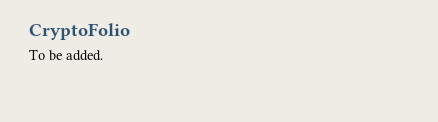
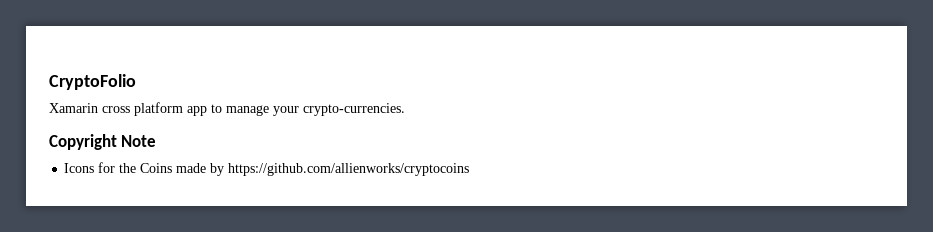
- To be added.
+ Xamarin cross platform app to manage your crypto-currencies.
+ Copyright Note
+ Icons for the Coins made by https://github.com/allienworks/cryptocoins

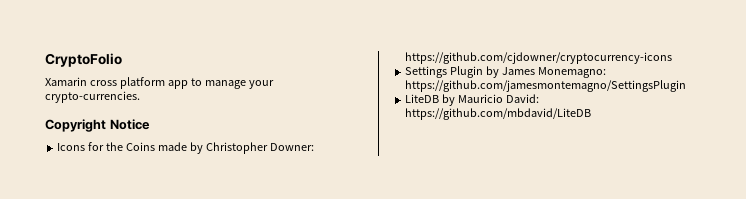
- Copyright Note
+ Copyright Notice
- Icons for the Coins made by https://github.com/allienworks/cryptocoins
+ Icons for the Coins made by Christopher Downer: https://github.com/cjdowner/cryptocurrency-icons
+ Settings Plugin by James Monemagno: https://github.com/jamesmontemagno/SettingsPlugin
+ LiteDB by Mauricio David: https://github.com/mbdavid/LiteDB

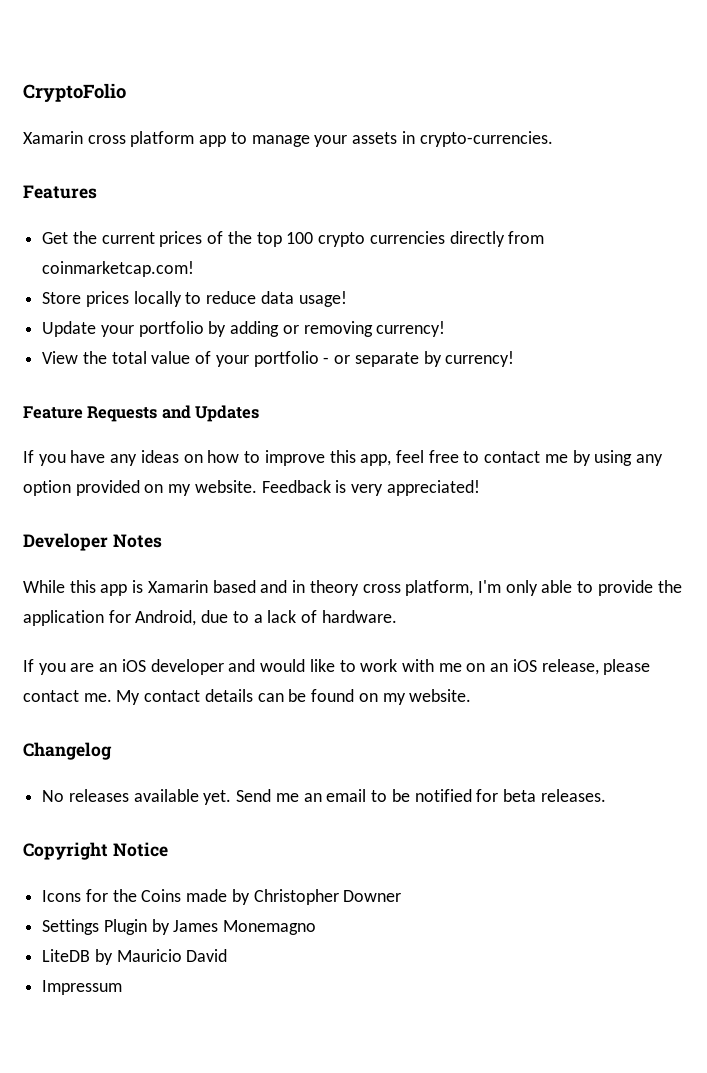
- Xamarin cross platform app to manage your crypto-currencies.
+ Xamarin cross platform app to manage your assets in crypto-currencies.
+ Features
+ Get the current prices of the top 100 crypto currencies directly from coinmarketcap.com!
+ Store prices locally to reduce data usage!
+ Update your portfolio by adding or removing currency!
+ View the total value of your portfolio - or separate by currency!
+ Feature Requests and Updates
+ If you have any ideas on how to improve this app, feel free to contact me by using any option provided on my website. Feedback is very appreciated!
+ Developer Notes
+ While this app is Xamarin based and in theory cross platform, I'm only able to provide the application for Android, due to a lack of hardware.
+ If you are an iOS developer and would like to work with me on an iOS release, please contact me. My contact details can be found on my website.
+ Changelog
+ No releases available yet. Send me an email to be notified for beta releases.
- Icons for the Coins made by Christopher Downer: https://github.com/cjdowner/cryptocurrency-icons
+ Icons for the Coins made by Christopher Downer
- Settings Plugin by James Monemagno: https://github.com/jamesmontemagno/SettingsPlugin
+ Settings Plugin by James Monemagno
- LiteDB by Mauricio David: https://github.com/mbdavid/LiteDB
+ LiteDB by Mauricio David
+ Impressum

